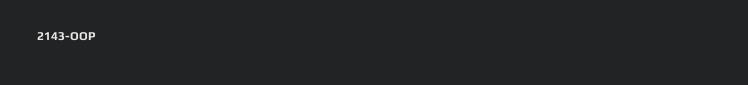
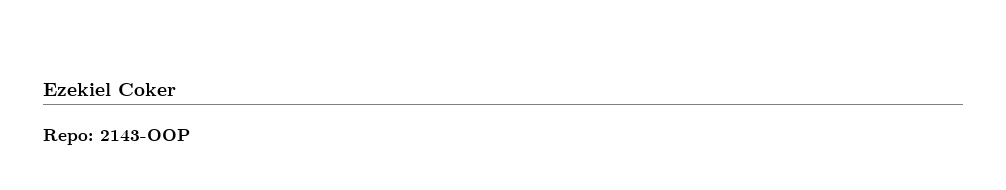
- 2143-OOP
+ Ezekiel Coker
+ Repo: 2143-OOP

